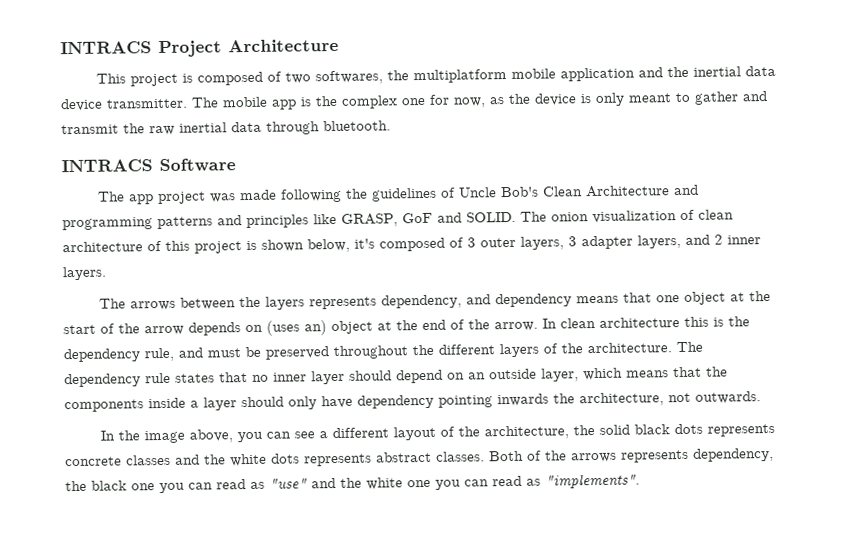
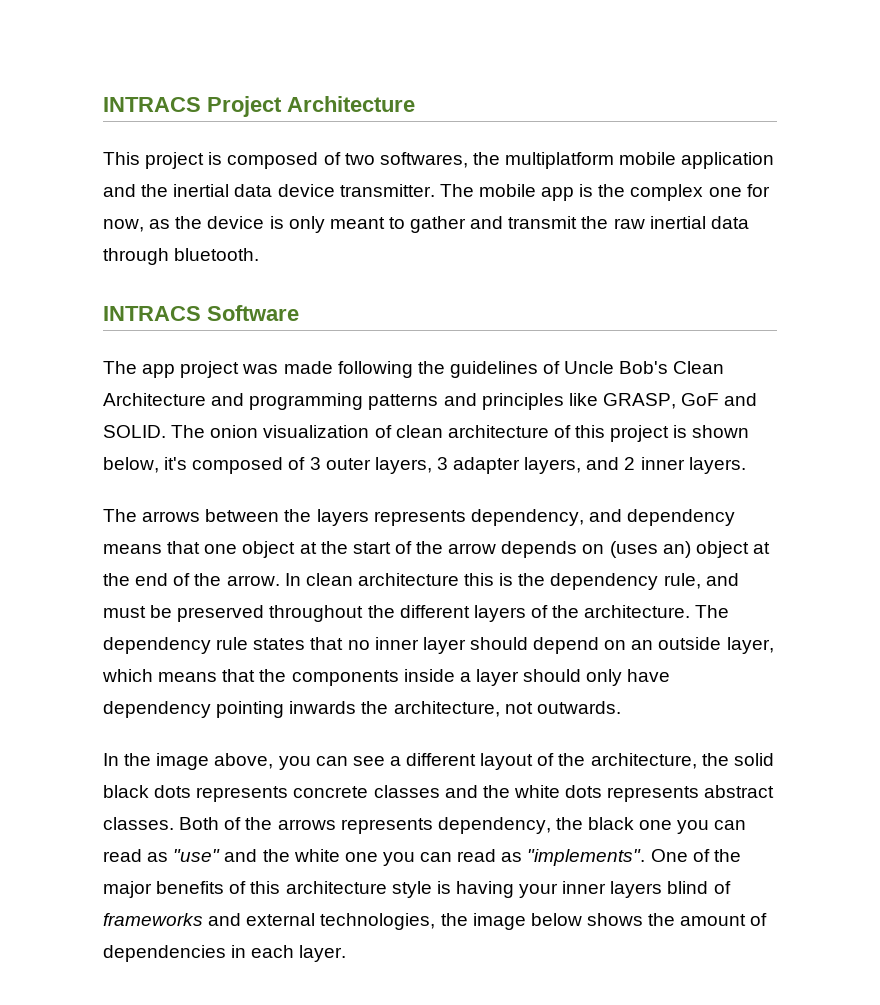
+ One of the major benefits of this architecture style is having your inner layers blind of frameworks and external technologies, the image below shows the amount of dependencies in each layer.

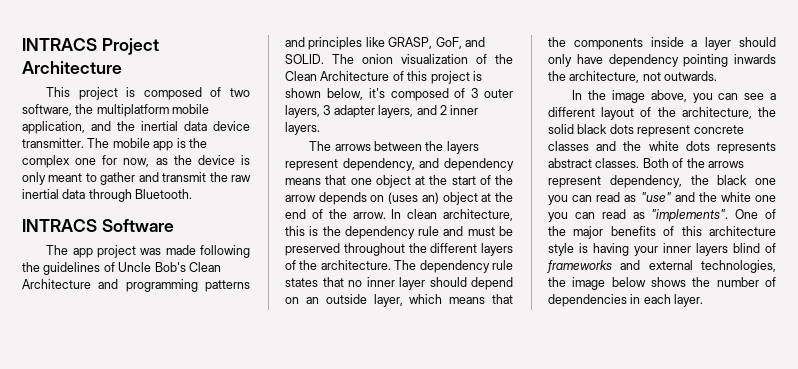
- This project is composed of two softwares, the multiplatform mobile application and the inertial data device transmitter.
+ This project is composed of two software, the multiplatform mobile application, and the inertial data device transmitter.
- The mobile app is the complex one for now, as the device is only meant to gather and transmit the raw inertial data through bluetooth.
+ The mobile app is the complex one for now, as the device is only meant to gather and transmit the raw inertial data through Bluetooth.
- The app project was made following the guidelines of Uncle Bob's Clean Architecture and programming patterns and principles like GRASP, GoF and SOLID.
+ The app project was made following the guidelines of Uncle Bob's Clean Architecture and programming patterns and principles like GRASP, GoF, and SOLID.
- The onion visualization of clean architecture of this project is shown below, it's composed of 3 outer layers, 3 adapter layers, and 2 inner layers.
+ The onion visualization of the Clean Architecture of this project is shown below, it's composed of 3 outer layers, 3 adapter layers, and 2 inner layers.
- The arrows between the layers represents dependency, and dependency means that one object at the start of the arrow depends on (uses an) object at the end of the arrow.
+ The arrows between the layers represent dependency, and dependency means that one object at the start of the arrow depends on (uses an) object at the end of the arrow.
- In clean architecture this is the dependency rule, and must be preserved throughout the different layers of the architecture.
+ In clean architecture, this is the dependency rule and must be preserved throughout the different layers of the architecture.
- In the image above, you can see a different layout of the architecture, the solid black dots represents concrete classes and the white dots represents abstract classes.
+ In the image above, you can see a different layout of the architecture, the solid black dots represent concrete classes and the white dots represents abstract classes.
- Both of the arrows represents dependency, the black one you can read as "use" and the white one you can read as "implements".
+ Both of the arrows represent dependency, the black one you can read as "use" and the white one you can read as "implements".
- One of the major benefits of this architecture style is having your inner layers blind of frameworks and external technologies, the image below shows the amount of dependencies in each layer.
+ One of the major benefits of this architecture style is having your inner layers blind of frameworks and external technologies, the image below shows the number of dependencies in each layer.

